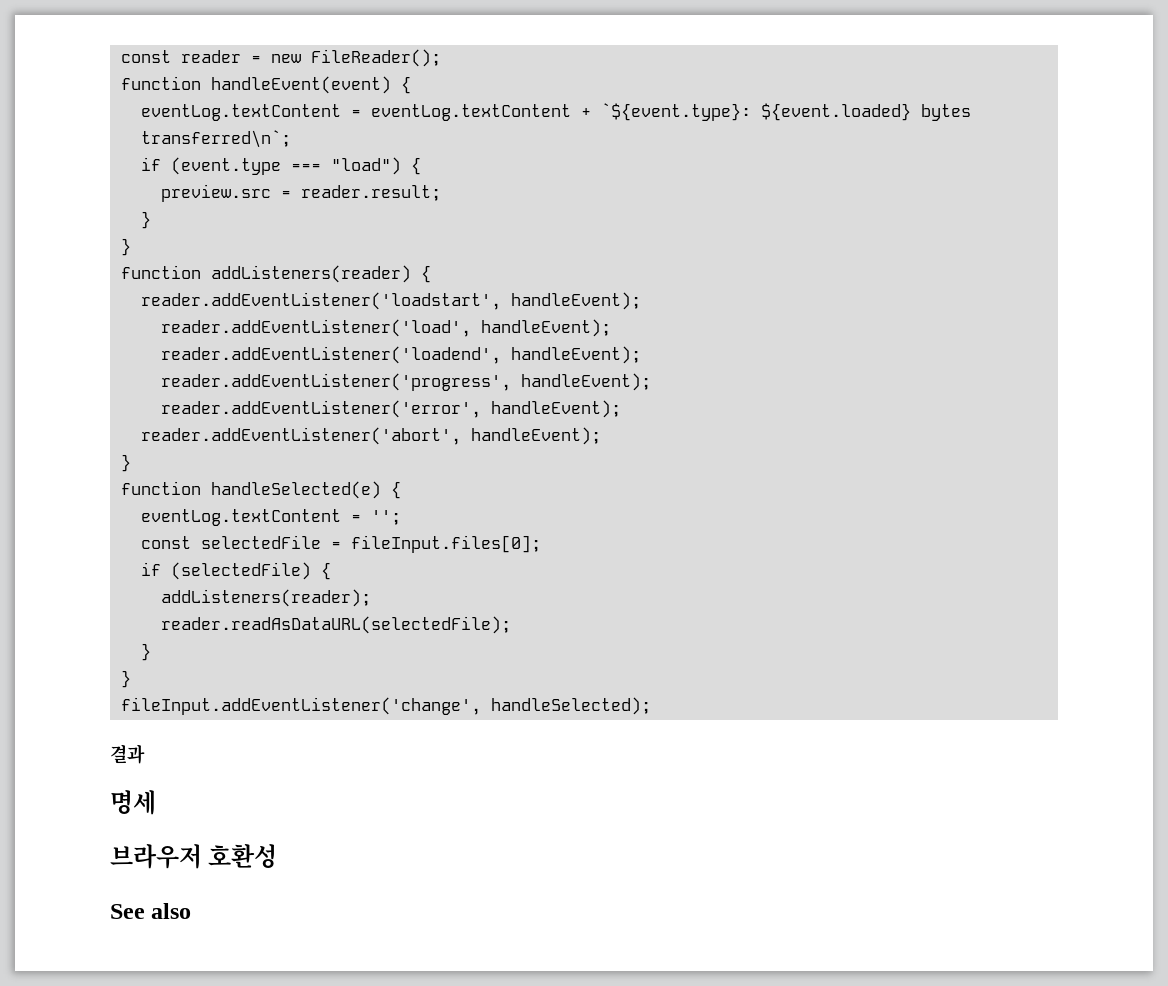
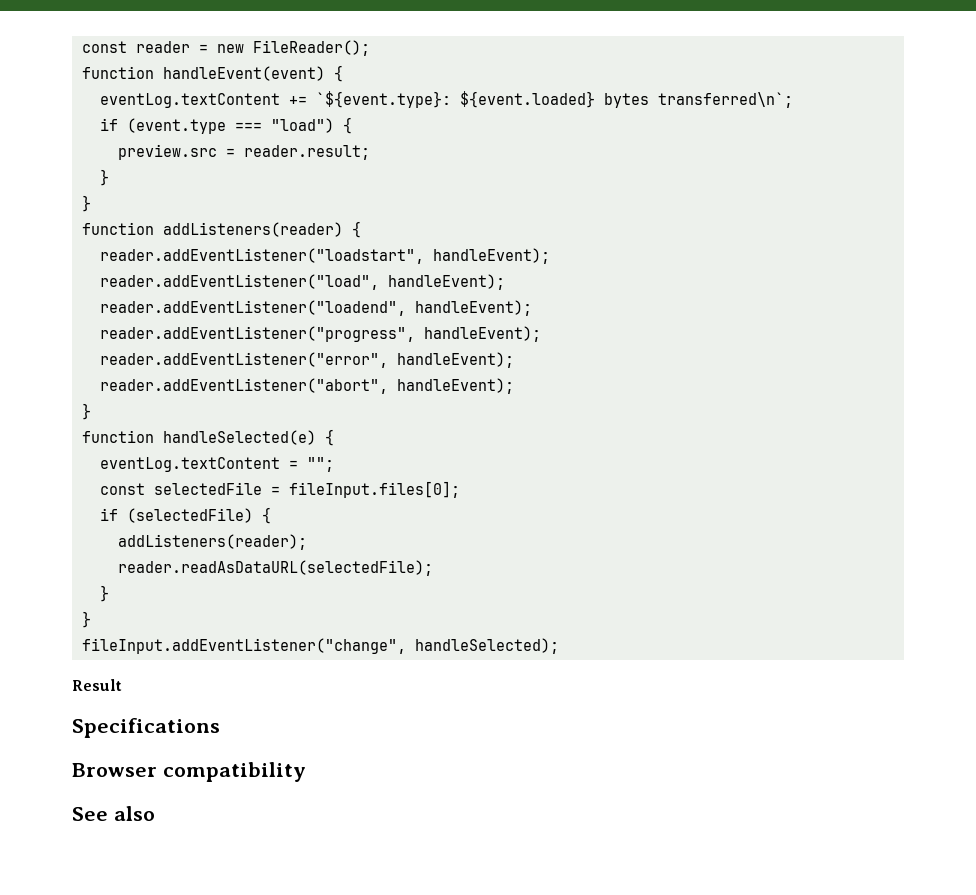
- eventLog.textContent = eventLog.textContent + `${event.type}: ${event.loaded} bytes transferred\n`;
+ eventLog.textContent += `${event.type}: ${event.loaded} bytes transferred\n`;
- reader.addEventListener('loadstart', handleEvent);
- reader.addEventListener('load', handleEvent);
- reader.addEventListener('loadend', handleEvent);
- reader.addEventListener('progress', handleEvent);
- reader.addEventListener('error', handleEvent);
- reader.addEventListener('abort', handleEvent);
+ reader.addEventListener("loadstart", handleEvent);
+ reader.addEventListener("load", handleEvent);
+ reader.addEventListener("loadend", handleEvent);
+ reader.addEventListener("progress", handleEvent);
+ reader.addEventListener("error", handleEvent);
+ reader.addEventListener("abort", handleEvent);
- eventLog.textContent = '';
+ eventLog.textContent = "";
- fileInput.addEventListener('change', handleSelected);
+ fileInput.addEventListener("change", handleSelected);
- 결과
- 명세
- 브라우저 호환성
+ Result
+ Specifications
+ Browser compatibility

